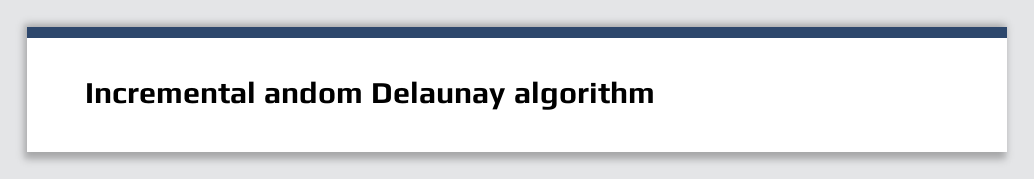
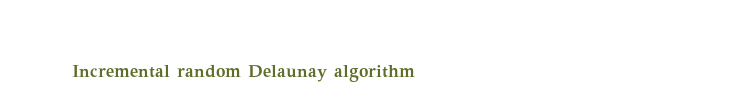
- Incremental andom Delaunay algorithm
+ Incremental random Delaunay algorithm

